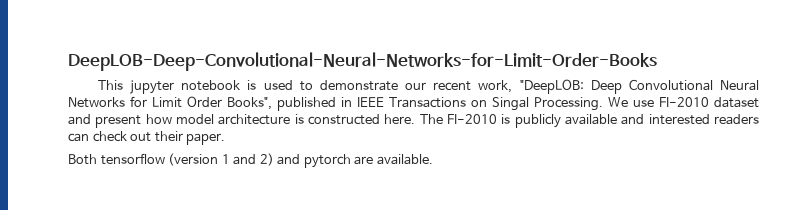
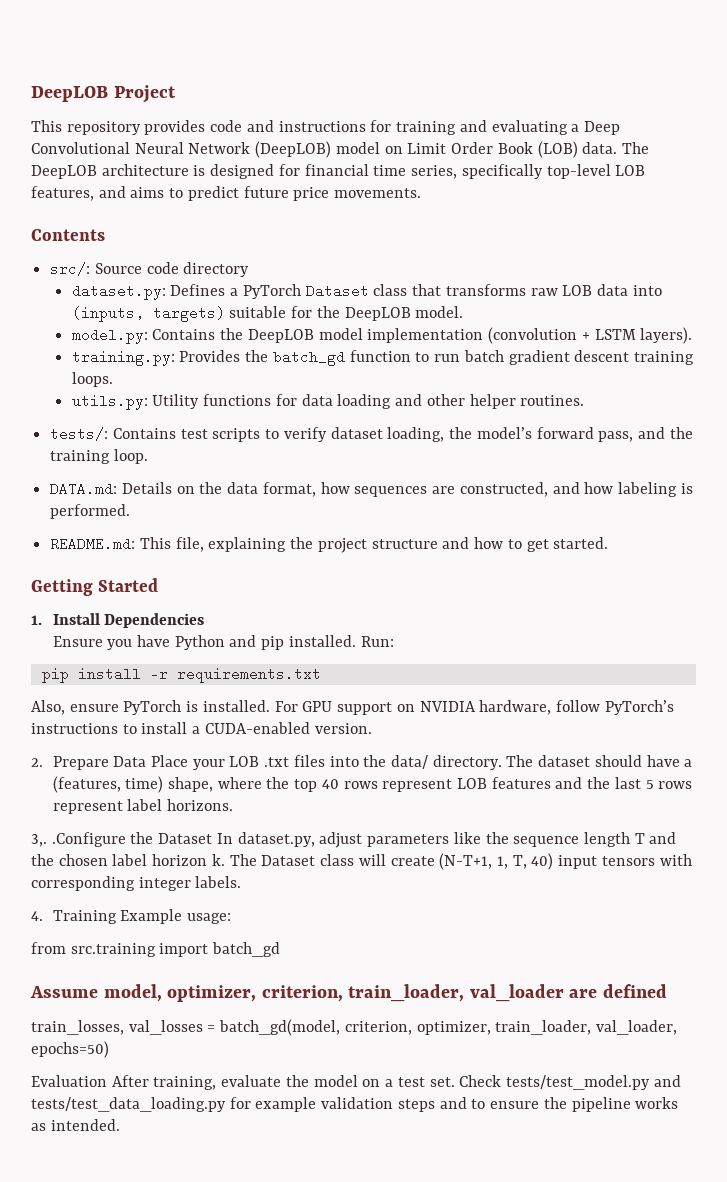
- DeepLOB-Deep-Convolutional-Neural-Networks-for-Limit-Order-Books
- This jupyter notebook is used to demonstrate our recent work, "DeepLOB: Deep Convolutional Neural Networks for Limit Order Books", published in IEEE Transactions on Singal Processing. We use FI-2010 dataset and present how model architecture is constructed here. The FI-2010 is publicly available and interested readers can check out their paper.
- Both tensorflow (version 1 and 2) and pytorch are available.
+ DeepLOB Project
+ This repository provides code and instructions for training and evaluating a Deep Convolutional Neural Network (DeepLOB) model on Limit Order Book (LOB) data. The DeepLOB architecture is designed for financial time series, specifically top-level LOB features, and aims to predict future price movements.
+ Contents
+ src/: Source code directory
+ dataset.py: Defines a PyTorch Dataset class that transforms raw LOB data into (inputs, targets) suitable for the DeepLOB model.
+ model.py: Contains the DeepLOB model implementation (convolution + LSTM layers).
+ training.py: Provides the batch_gd function to run batch gradient descent training loops.
+ utils.py: Utility functions for data loading and other helper routines.
+ tests/: Contains test scripts to verify dataset loading, the model’s forward pass, and the training loop.
+ DATA.md: Details on the data format, how sequences are constructed, and how labeling is performed.
+ README.md: This file, explaining the project structure and how to get started.
+ Getting Started
+ 1. Install Dependencies
+ Ensure you have Python and pip installed. Run:
+ pip install -r requirements.txt
+ Also, ensure PyTorch is installed. For GPU support on NVIDIA hardware, follow PyTorch’s instructions to install a CUDA-enabled version.
+ 2. Prepare Data Place your LOB .txt files into the data/ directory. The dataset should have a (features, time) shape, where the top 40 rows represent LOB features and the last 5 rows represent label horizons.
+ 3,. .Configure the Dataset In dataset.py, adjust parameters like the sequence length T and the chosen label horizon k. The Dataset class will create (N-T+1, 1, T, 40) input tensors with corresponding integer labels.
+ 4. Training Example usage:
+ from src.training import batch_gd
+ Assume model, optimizer, criterion, train_loader, val_loader are defined
+ train_losses, val_losses = batch_gd(model, criterion, optimizer, train_loader, val_loader, epochs=50)
+ Evaluation After training, evaluate the model on a test set. Check tests/test_model.py and tests/test_data_loading.py for example validation steps and to ensure the pipeline works as intended.

